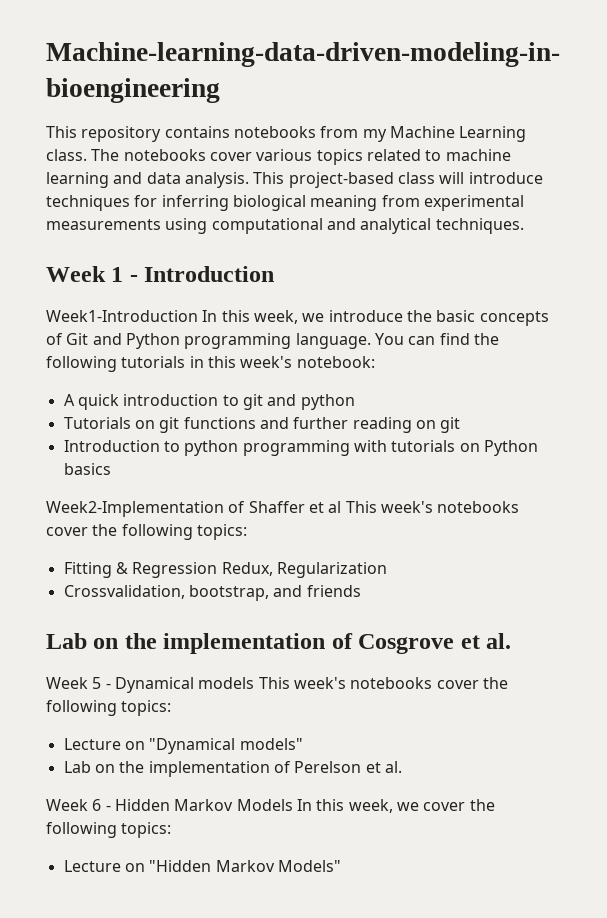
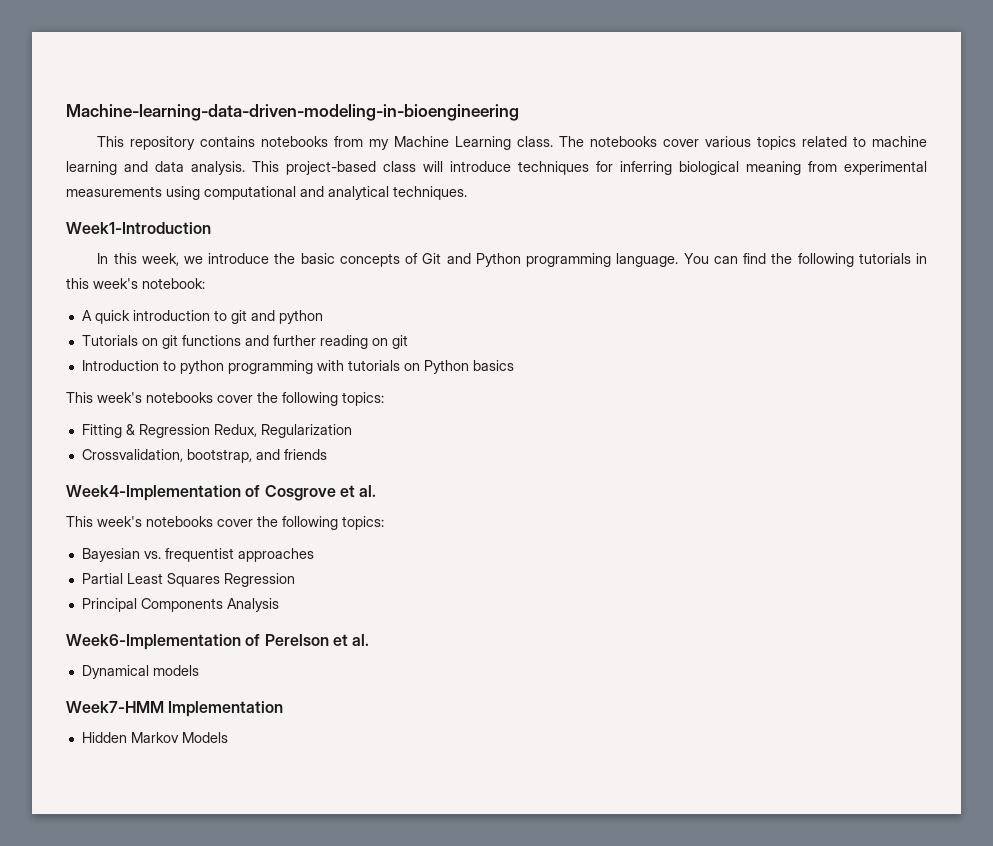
- Week 1 - Introduction
- Week1-Introduction In this week, we introduce the basic concepts of Git and Python programming language.
+ Week1-Introduction
+ In this week, we introduce the basic concepts of Git and Python programming language.
  Introduction to python programming with tutorials on Python basics
- Week2-Implementation of Shaffer et al This week's notebooks cover the following topics:
+ This week's notebooks cover the following topics:
- Lab on the implementation of Cosgrove et al.
- Week 5 - Dynamical models This week's notebooks cover the following topics:
- Lecture on "Dynamical models"
- Lab on the implementation of Perelson et al.
- Week 6 - Hidden Markov Models In this week, we cover the following topics:
- Lecture on "Hidden Markov Models"
+ Week4-Implementation of Cosgrove et al.
+ This week's notebooks cover the following topics:
+ Bayesian vs. frequentist approaches
+ Partial Least Squares Regression
+ Principal Components Analysis
+ Week6-Implementation of Perelson et al.
+ Dynamical models
+ Week7-HMM Implementation
+ Hidden Markov Models

